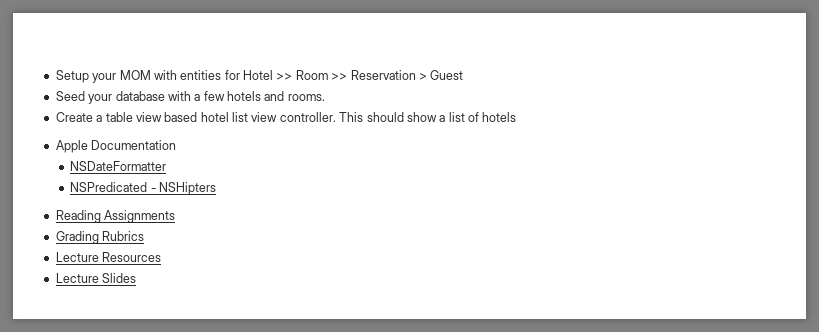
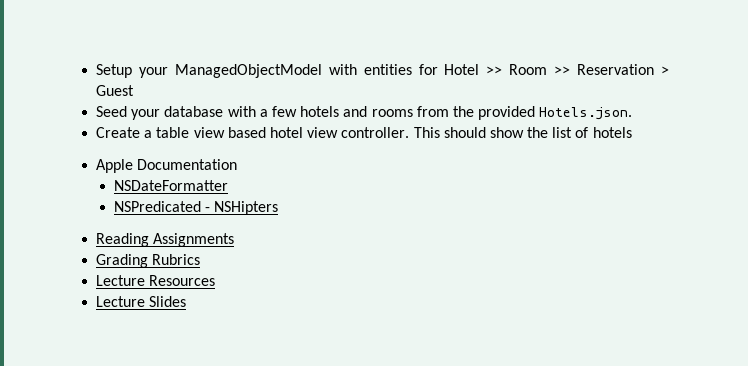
- Setup your MOM with entities for Hotel >> Room >> Reservation > Guest
+ Setup your ManagedObjectModel with entities for Hotel >> Room >> Reservation > Guest
- Seed your database with a few hotels and rooms.
+ Seed your database with a few hotels and rooms from the provided Hotels.json.
- Create a table view based hotel list view controller.
+ Create a table view based hotel view controller.
- This should show a list of hotels
+ This should show the list of hotels

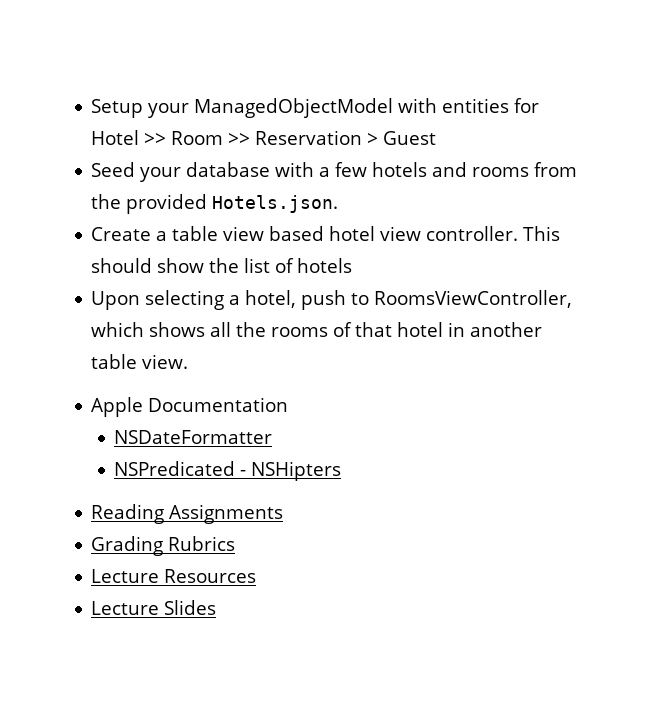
+ Upon selecting a hotel, push to RoomsViewController, which shows all the rooms of that hotel in another table view.

